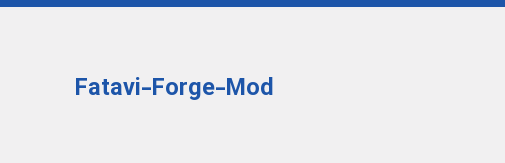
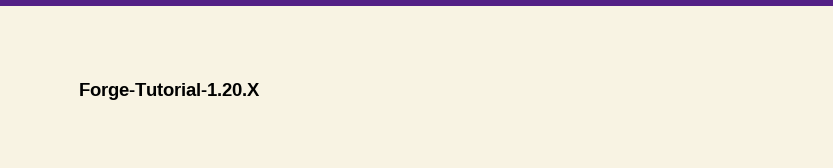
- Fatavi-Forge-Mod
+ Forge-Tutorial-1.20.X

